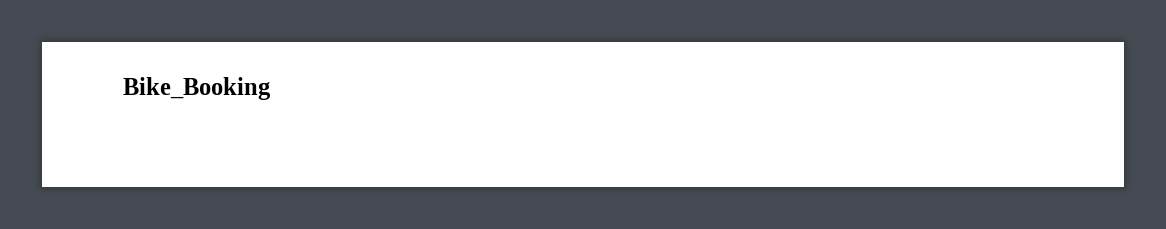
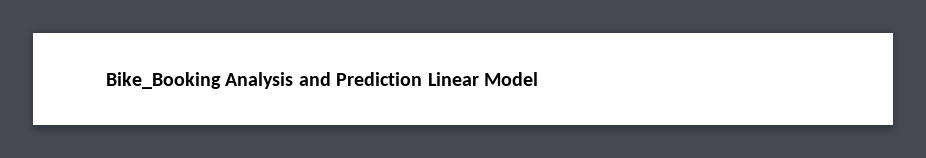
- Bike_Booking
+ Bike_Booking Analysis and Prediction Linear Model

